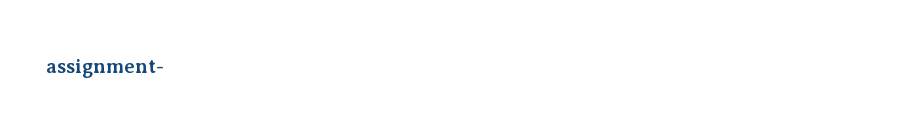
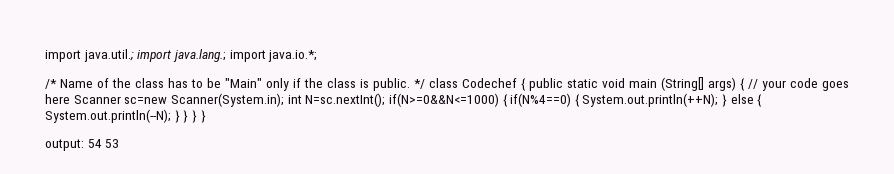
- assignment-
+ import java.util.; import java.lang.; import java.io.*;
+ /* Name of the class has to be "Main" only if the class is public. */ class Codechef { public static void main (String[] args) { // your code goes here Scanner sc=new Scanner(System.in); int N=sc.nextInt(); if(N>=0&&N<=1000) { if(N%4==0) { System.out.println(++N); } else { System.out.println(--N); } } } }
+ output: 54 53

